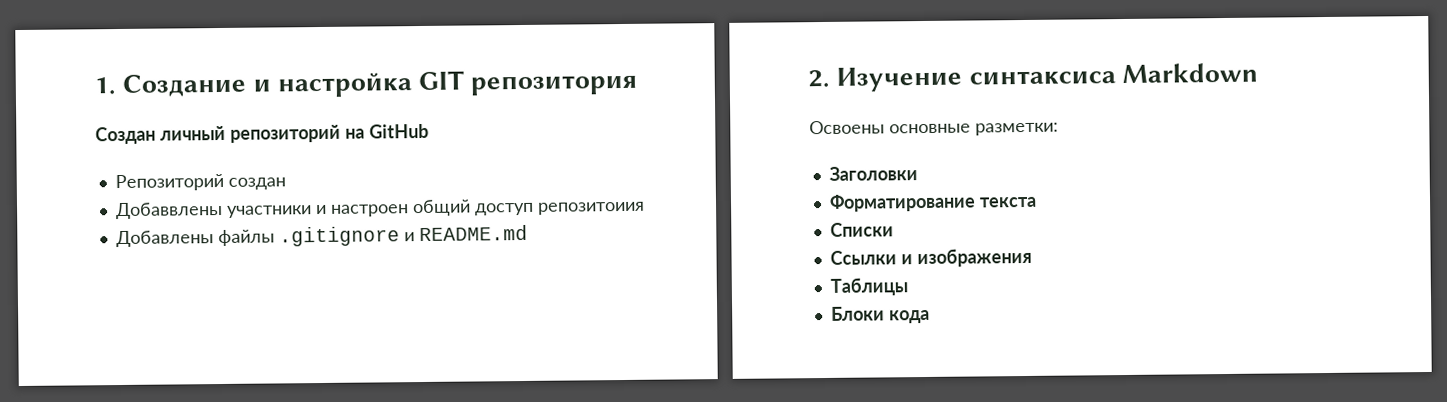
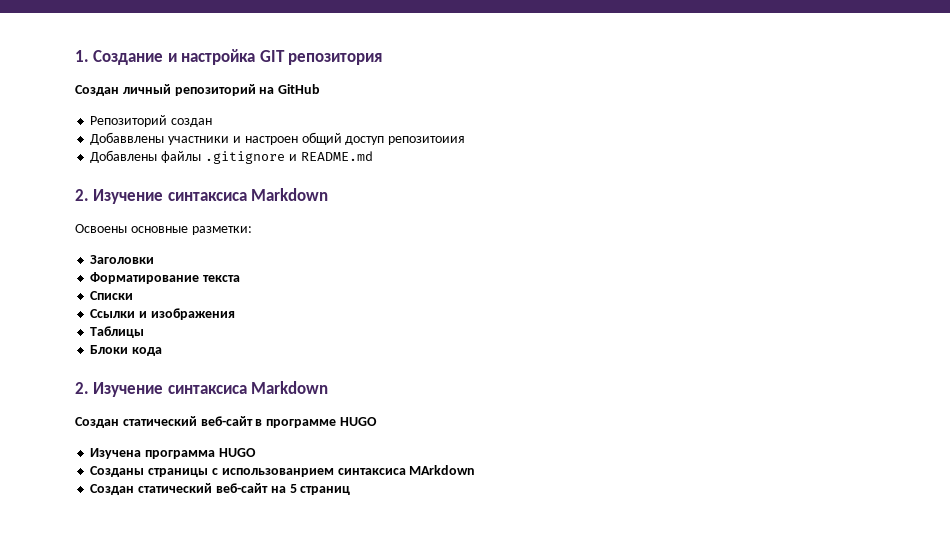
  Блоки кода
+ 2. Изучение синтаксиса Markdown
+ Создан статический веб-сайт в программе HUGO
+ Изучена программа HUGO
+ Созданы страницы с использованрием синтаксиса MArkdown
+ Создан статический веб-сайт на 5 страниц

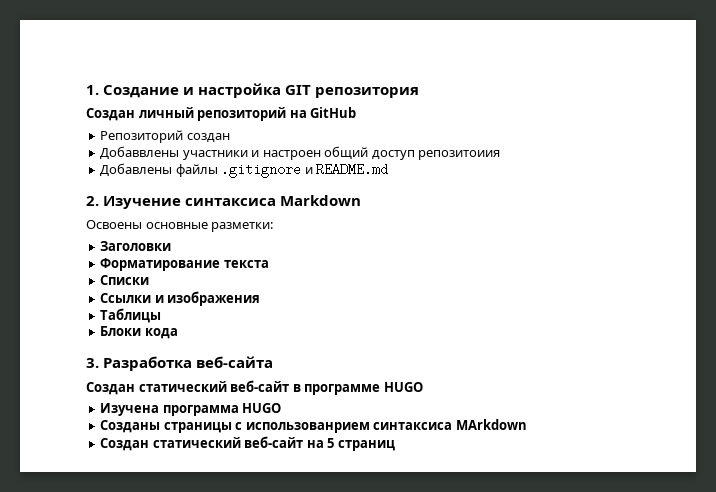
  Блоки кода
- 2. Изучение синтаксиса Markdown
+ 3. Разработка веб-сайта

